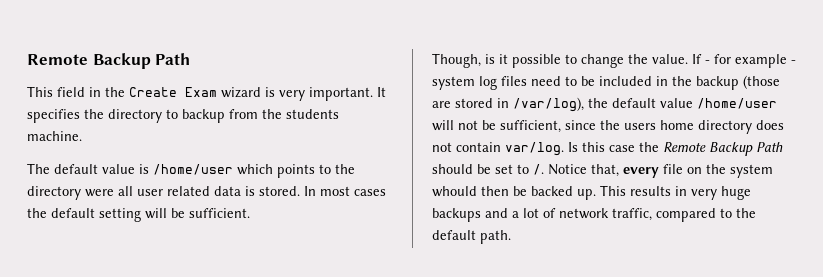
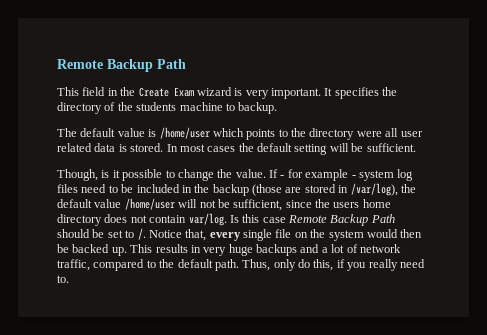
- It specifies the directory to backup from the students machine.
+ It specifies the directory of the students machine to backup.
- Is this case the Remote Backup Path should be set to /.
+ Is this case Remote Backup Path should be set to /.
- Notice that, every file on the system whould then be backed up.
+ Notice that, every single file on the system would then be backed up.
+ Thus, only do this, if you really need to.

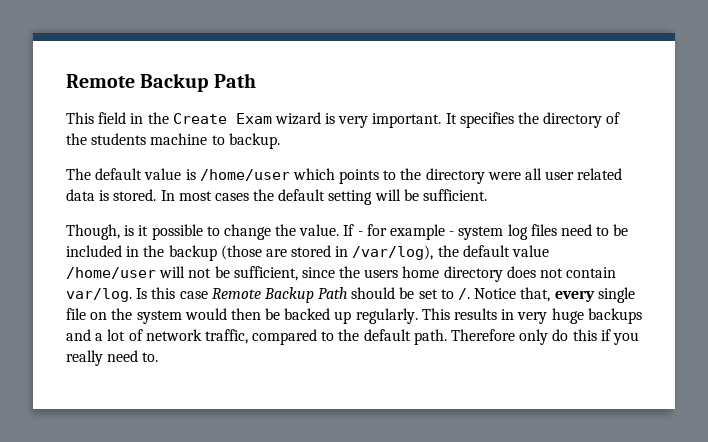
- Notice that, every single file on the system would then be backed up.
+ Notice that, every single file on the system would then be backed up regularly.
- Thus, only do this, if you really need to.
+ Therefore only do this if you really need to.

